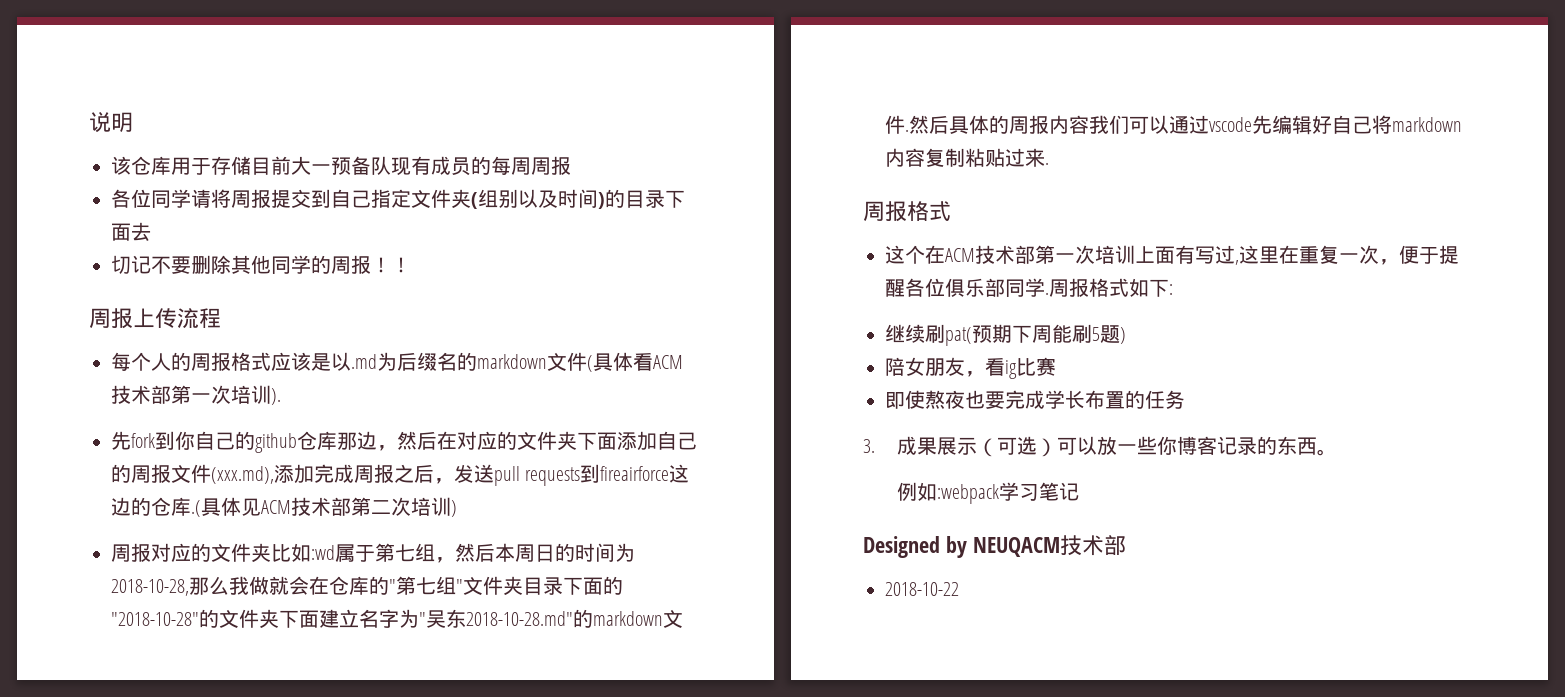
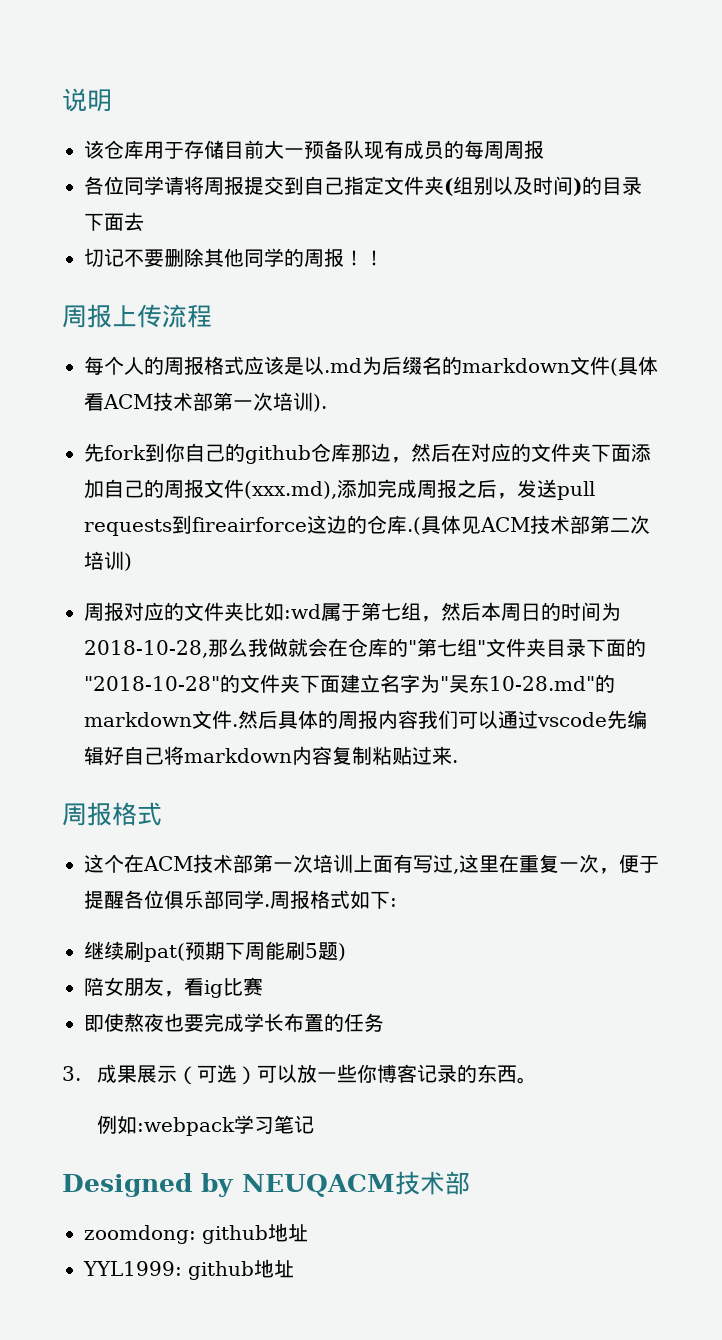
- 周报对应的文件夹比如:wd属于第七组，然后本周日的时间为2018-10-28,那么我做就会在仓库的"第七组"文件夹目录下面的"2018-10-28"的文件夹下面建立名字为"吴东2018-10-28.md"的markdown文件.
+ 周报对应的文件夹比如:wd属于第七组，然后本周日的时间为2018-10-28,那么我做就会在仓库的"第七组"文件夹目录下面的"2018-10-28"的文件夹下面建立名字为"吴东10-28.md"的markdown文件.
- 2018-10-22
+ zoomdong: github地址
+ YYL1999: github地址

